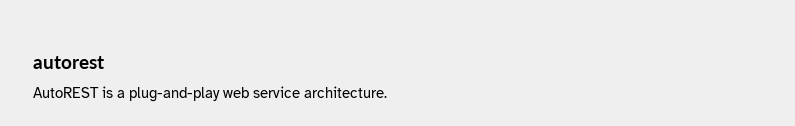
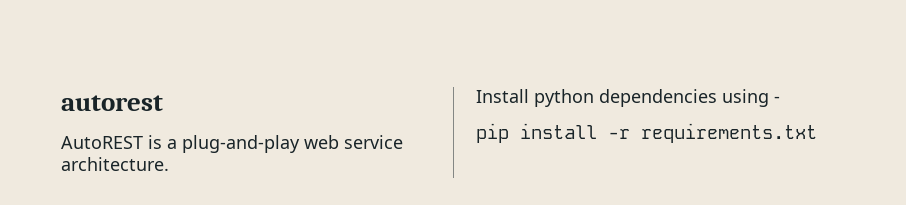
+ Install python dependencies using -
+ pip install -r requirements.txt

